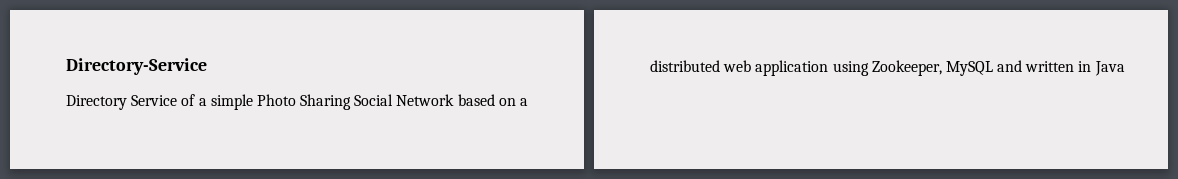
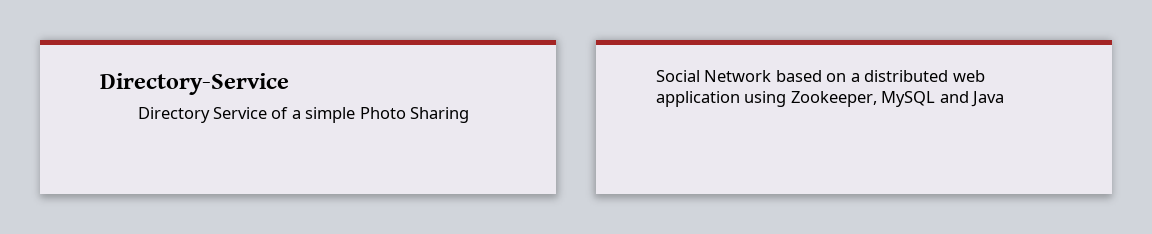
- Directory Service of a simple Photo Sharing Social Network based on a distributed web application using Zookeeper, MySQL and written in Java
+ Directory Service of a simple Photo Sharing Social Network based on a distributed web application using Zookeeper, MySQL and Java

